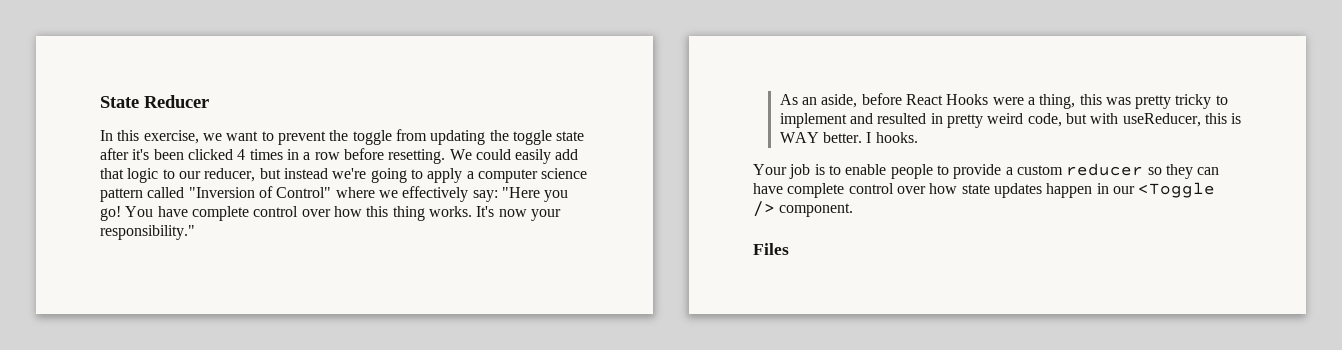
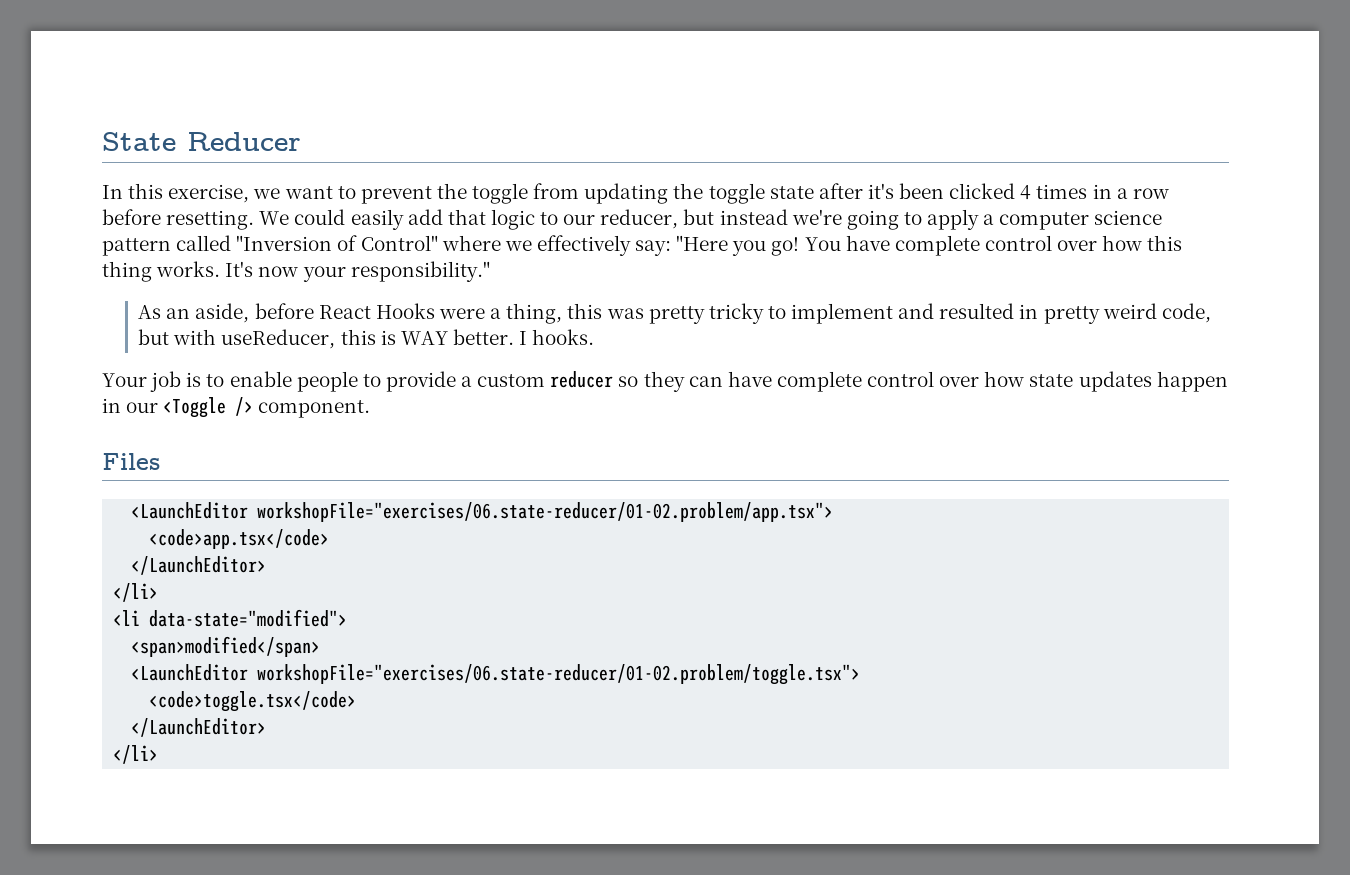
+ <LaunchEditor workshopFile="exercises/06.state-reducer/01-02.problem/app.tsx">
+ <code>app.tsx</code>
+ </LaunchEditor>
+ </li>
+ <li data-state="modified">
+ <span>modified</span>
+ <LaunchEditor workshopFile="exercises/06.state-reducer/01-02.problem/toggle.tsx">
+ <code>toggle.tsx</code>
+ </LaunchEditor>
+ </li>

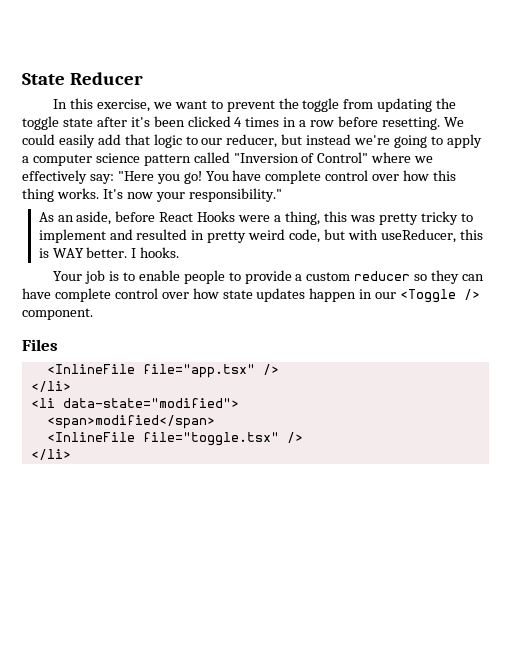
- <LaunchEditor workshopFile="exercises/06.state-reducer/01-02.problem/app.tsx">
- <code>app.tsx</code>
- </LaunchEditor>
+ <InlineFile file="app.tsx" />
- <LaunchEditor workshopFile="exercises/06.state-reducer/01-02.problem/toggle.tsx">
- <code>toggle.tsx</code>
- </LaunchEditor>
+ <InlineFile file="toggle.tsx" />

